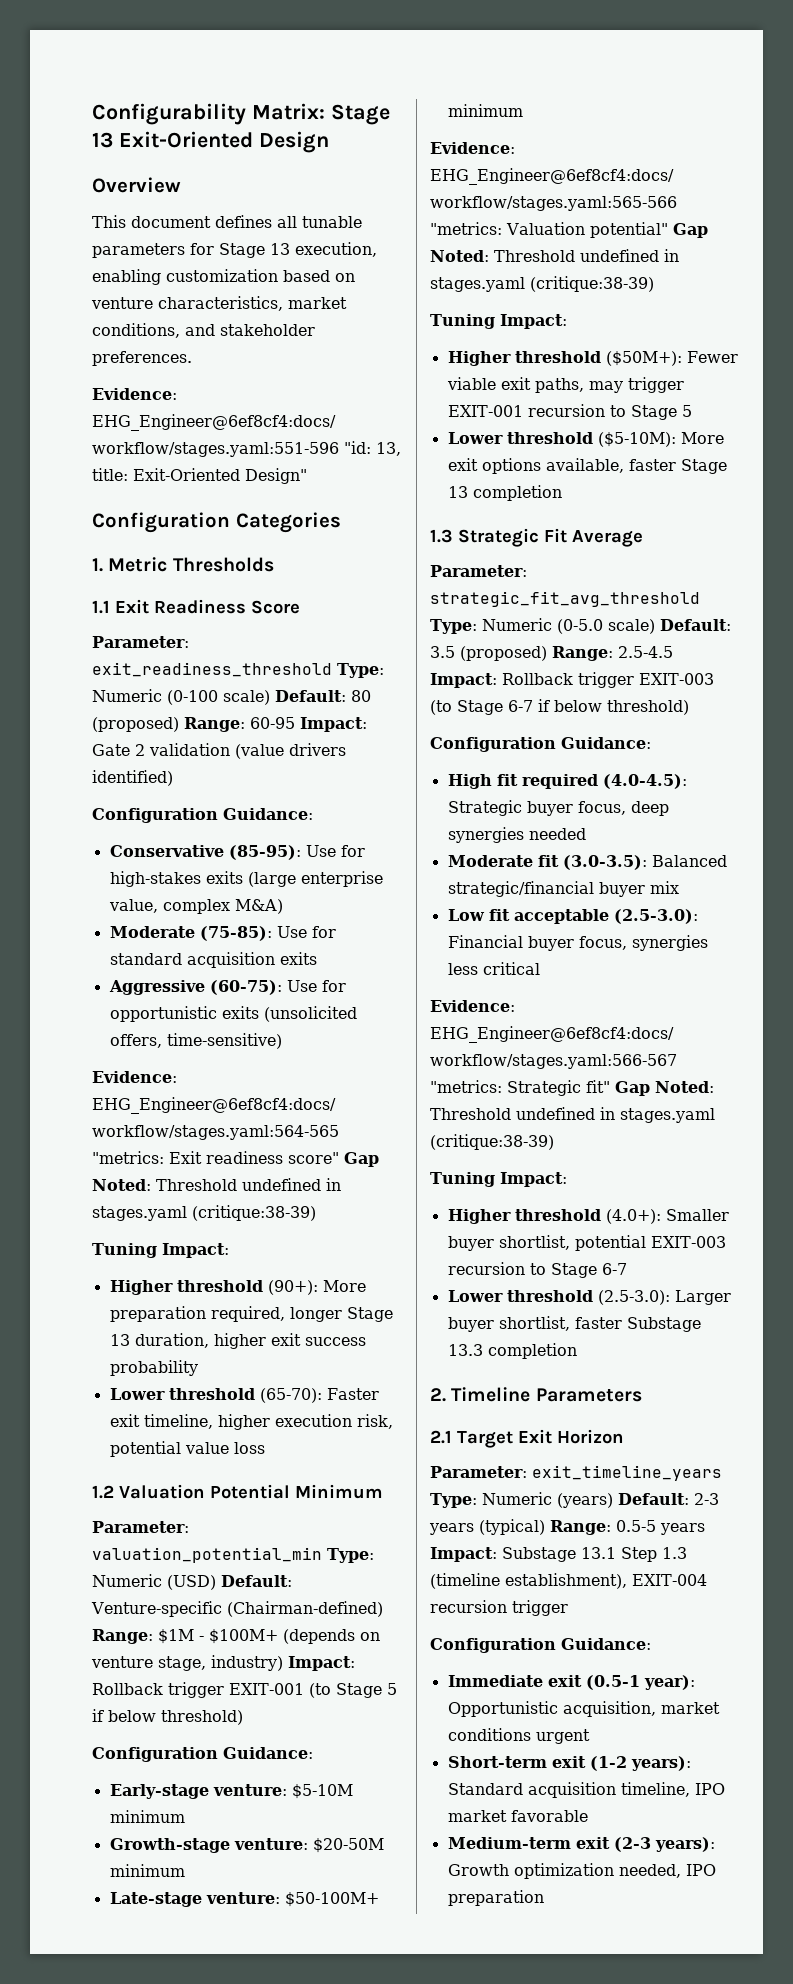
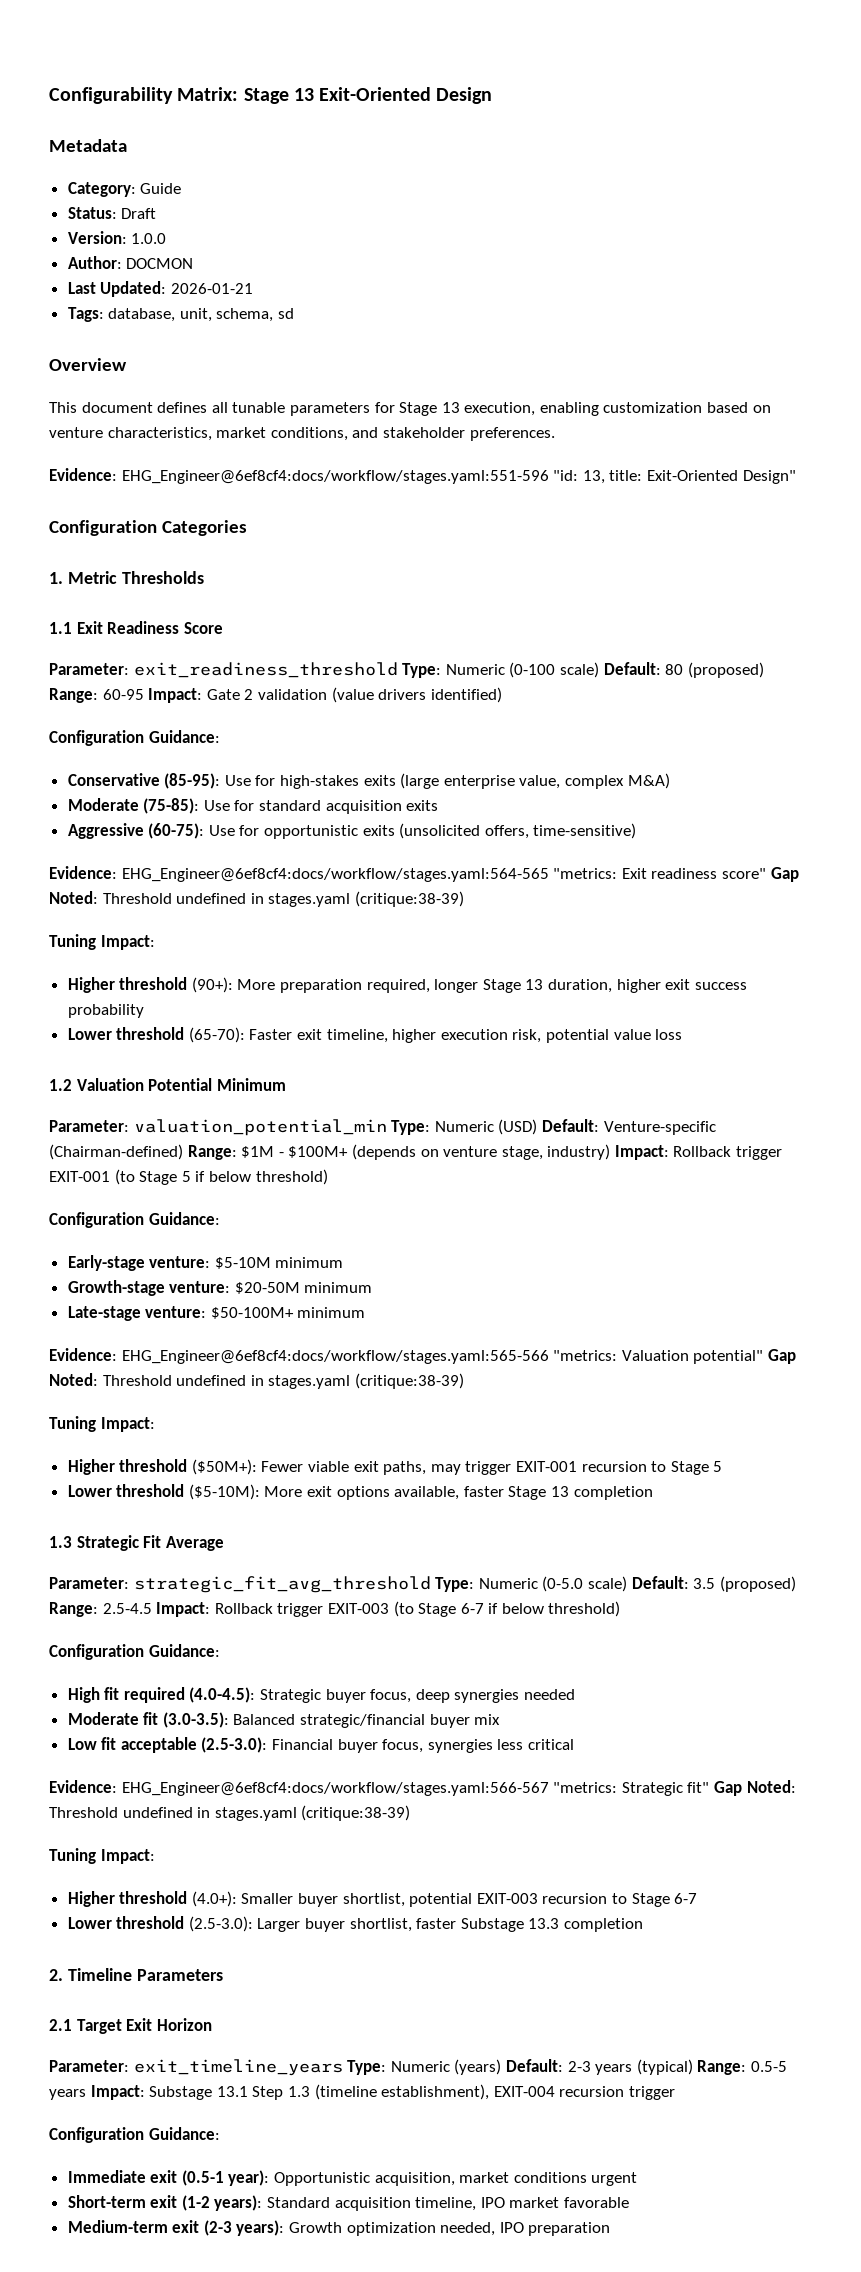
+ Metadata
+ Category: Guide
+ Status: Draft
+ Version: 1.0.0
+ Author: DOCMON
+ Last Updated: 2026-01-21
+ Tags: database, unit, schema, sd

